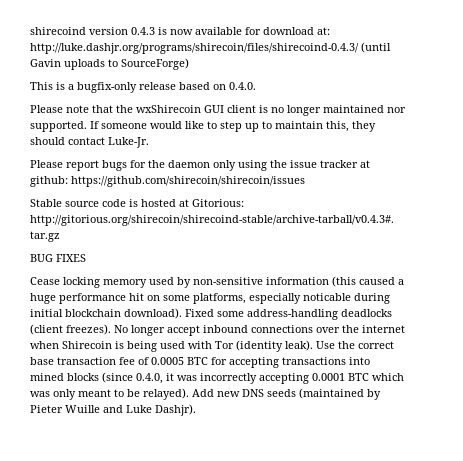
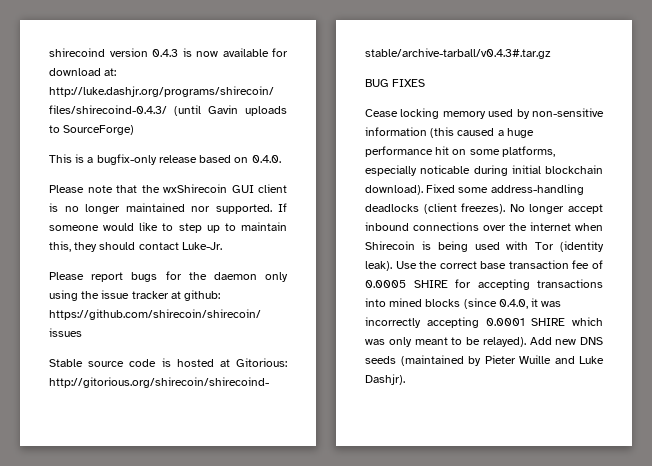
- Use the correct base transaction fee of 0.0005 BTC for accepting transactions into mined blocks (since 0.4.0, it was incorrectly accepting 0.0001 BTC which was only meant to be relayed).
+ Use the correct base transaction fee of 0.0005 SHIRE for accepting transactions into mined blocks (since 0.4.0, it was incorrectly accepting 0.0001 SHIRE which was only meant to be relayed).

